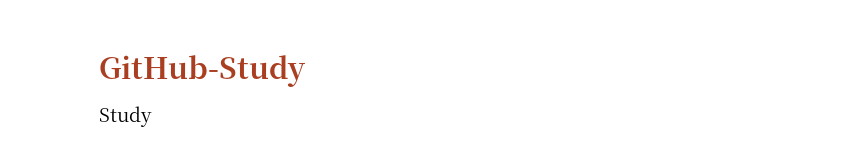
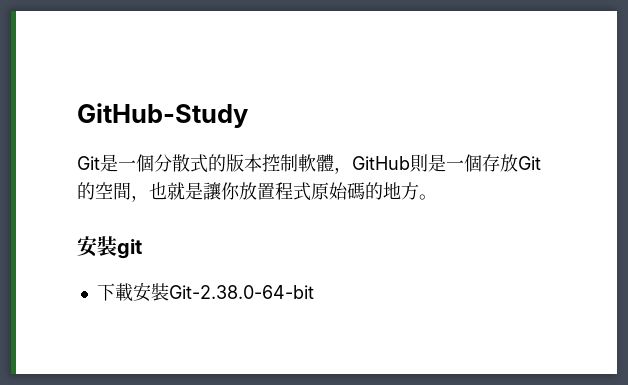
- Study
+ Git是一個分散式的版本控制軟體，GitHub則是一個存放Git的空間，也就是讓你放置程式原始碼的地方。
+ 安裝git
+ 下載安裝Git-2.38.0-64-bit

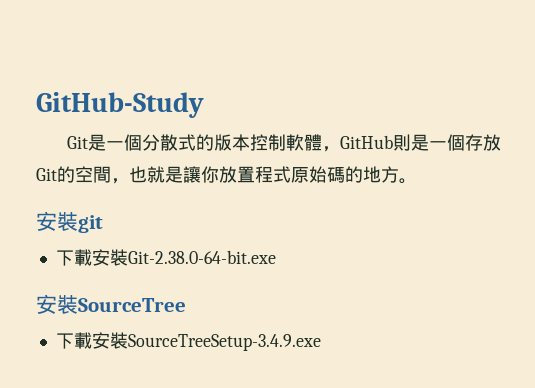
- 下載安裝Git-2.38.0-64-bit
+ 下載安裝Git-2.38.0-64-bit.exe
+ 安裝SourceTree
+ 下載安裝SourceTreeSetup-3.4.9.exe

